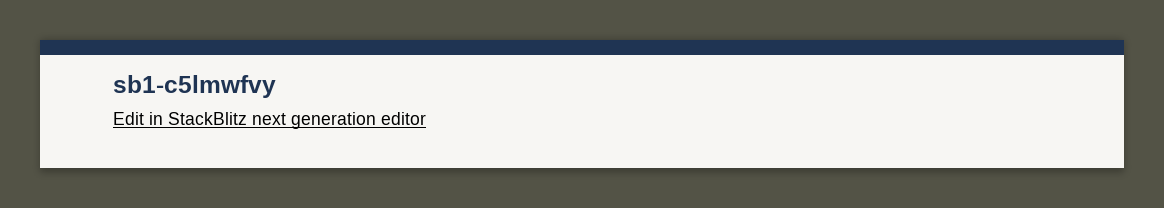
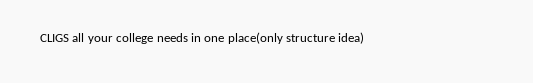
- sb1-c5lmwfvy
- Edit in StackBlitz next generation editor
+ CLIGS all your college needs in one place(only structure idea)

